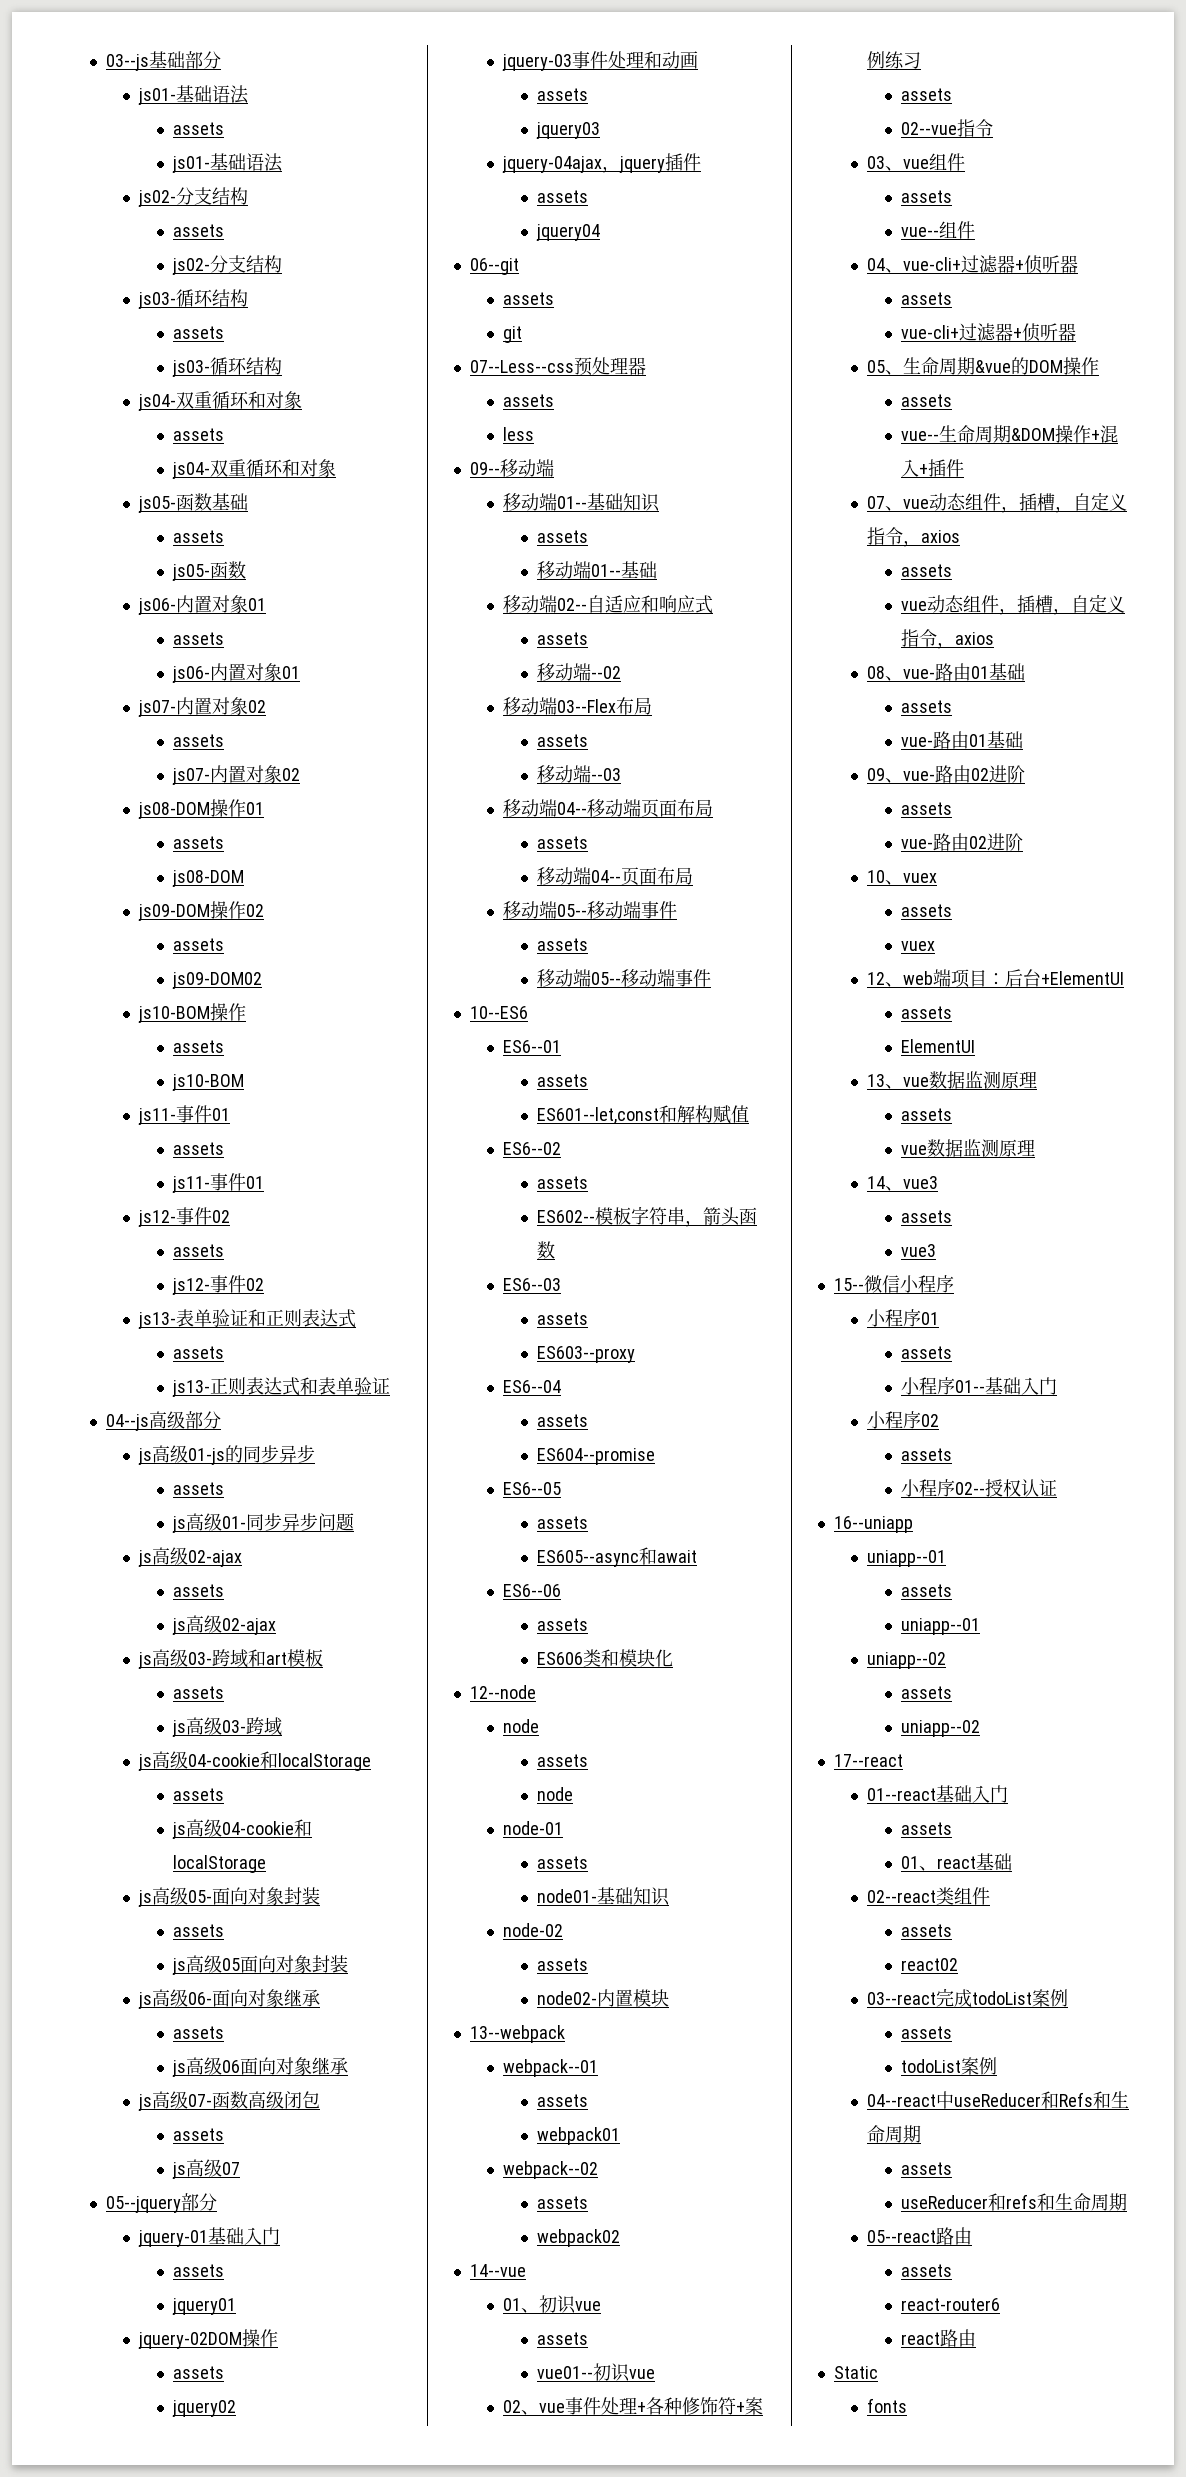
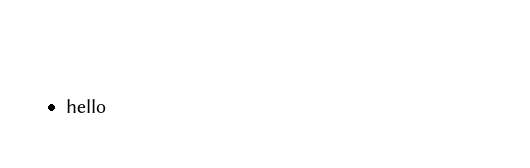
- 03--js基础部分
- js01-基础语法
- assets
- js01-基础语法
- js02-分支结构
- assets
- js02-分支结构
- js03-循环结构
- assets
- js03-循环结构
- js04-双重循环和对象
- assets
- js04-双重循环和对象
- js05-函数基础
- assets
- js05-函数
- js06-内置对象01
- assets
- js06-内置对象01
- js07-内置对象02
- assets
- js07-内置对象02
- js08-DOM操作01
- assets
- js08-DOM
- js09-DOM操作02
- assets
- js09-DOM02
- js10-BOM操作
- assets
- js10-BOM
- js11-事件01
- assets
- js11-事件01
- js12-事件02
- assets
- js12-事件02
- js13-表单验证和正则表达式
- assets
- js13-正则表达式和表单验证
- 04--js高级部分
- js高级01-js的同步异步
- assets
- js高级01-同步异步问题
- js高级02-ajax
- assets
- js高级02-ajax
- js高级03-跨域和art模板
- assets
- js高级03-跨域
- js高级04-cookie和localStorage
- assets
- js高级04-cookie和localStorage
- js高级05-面向对象封装
- assets
- js高级05面向对象封装
- js高级06-面向对象继承
- assets
- js高级06面向对象继承
- js高级07-函数高级闭包
- assets
- js高级07
- 05--jquery部分
- jquery-01基础入门
- assets
- jquery01
- jquery-02DOM操作
- assets
- jquery02
- jquery-03事件处理和动画
- assets
- jquery03
- jquery-04ajax，jquery插件
- assets
- jquery04
- 06--git
- assets
- git
- 07--Less--css预处理器
- assets
- less
- 09--移动端
- 移动端01--基础知识
- assets
- 移动端01--基础
- 移动端02--自适应和响应式
- assets
- 移动端--02
- 移动端03--Flex布局
- assets
- 移动端--03
- 移动端04--移动端页面布局
- assets
- 移动端04--页面布局
- 移动端05--移动端事件
- assets
- 移动端05--移动端事件
- 10--ES6
- ES6--01
- assets
- ES601--let,const和解构赋值
- ES6--02
- assets
- ES602--模板字符串，箭头函数
- ES6--03
- assets
- ES603--proxy
- ES6--04
- assets
- ES604--promise
- ES6--05
- assets
- ES605--async和await
- ES6--06
- assets
- ES606类和模块化
- 12--node
- node
- assets
- node
- node-01
- assets
- node01-基础知识
- node-02
- assets
- node02-内置模块
- 13--webpack
- webpack--01
- assets
- webpack01
- webpack--02
- assets
- webpack02
- 14--vue
- 01、初识vue
- assets
- vue01--初识vue
- 02、vue事件处理+各种修饰符+案例练习
- assets
- 02--vue指令
- 03、vue组件
- assets
- vue--组件
- 04、vue-cli+过滤器+侦听器
- assets
- vue-cli+过滤器+侦听器
- 05、生命周期&vue的DOM操作
- assets
- vue--生命周期&DOM操作+混入+插件
- 07、vue动态组件，插槽，自定义指令，axios
- assets
- vue动态组件，插槽，自定义指令，axios
- 08、vue-路由01基础
- assets
- vue-路由01基础
- 09、vue-路由02进阶
- assets
- vue-路由02进阶
- 10、vuex
- assets
- vuex
- 12、web端项目：后台+ElementUI
- assets
- ElementUI
- 13、vue数据监测原理
- assets
- vue数据监测原理
- 14、vue3
- assets
- vue3
- 15--微信小程序
- 小程序01
- assets
- 小程序01--基础入门
- 小程序02
- assets
- 小程序02--授权认证
- 16--uniapp
- uniapp--01
- assets
- uniapp--01
- uniapp--02
- assets
- uniapp--02
- 17--react
- 01--react基础入门
- assets
- 01、react基础
- 02--react类组件
- assets
- react02
- 03--react完成todoList案例
- assets
- todoList案例
- 04--react中useReducer和Refs和生命周期
- assets
- useReducer和refs和生命周期
- 05--react路由
- assets
- react-router6
- react路由
- Static
- fonts
+ hello

